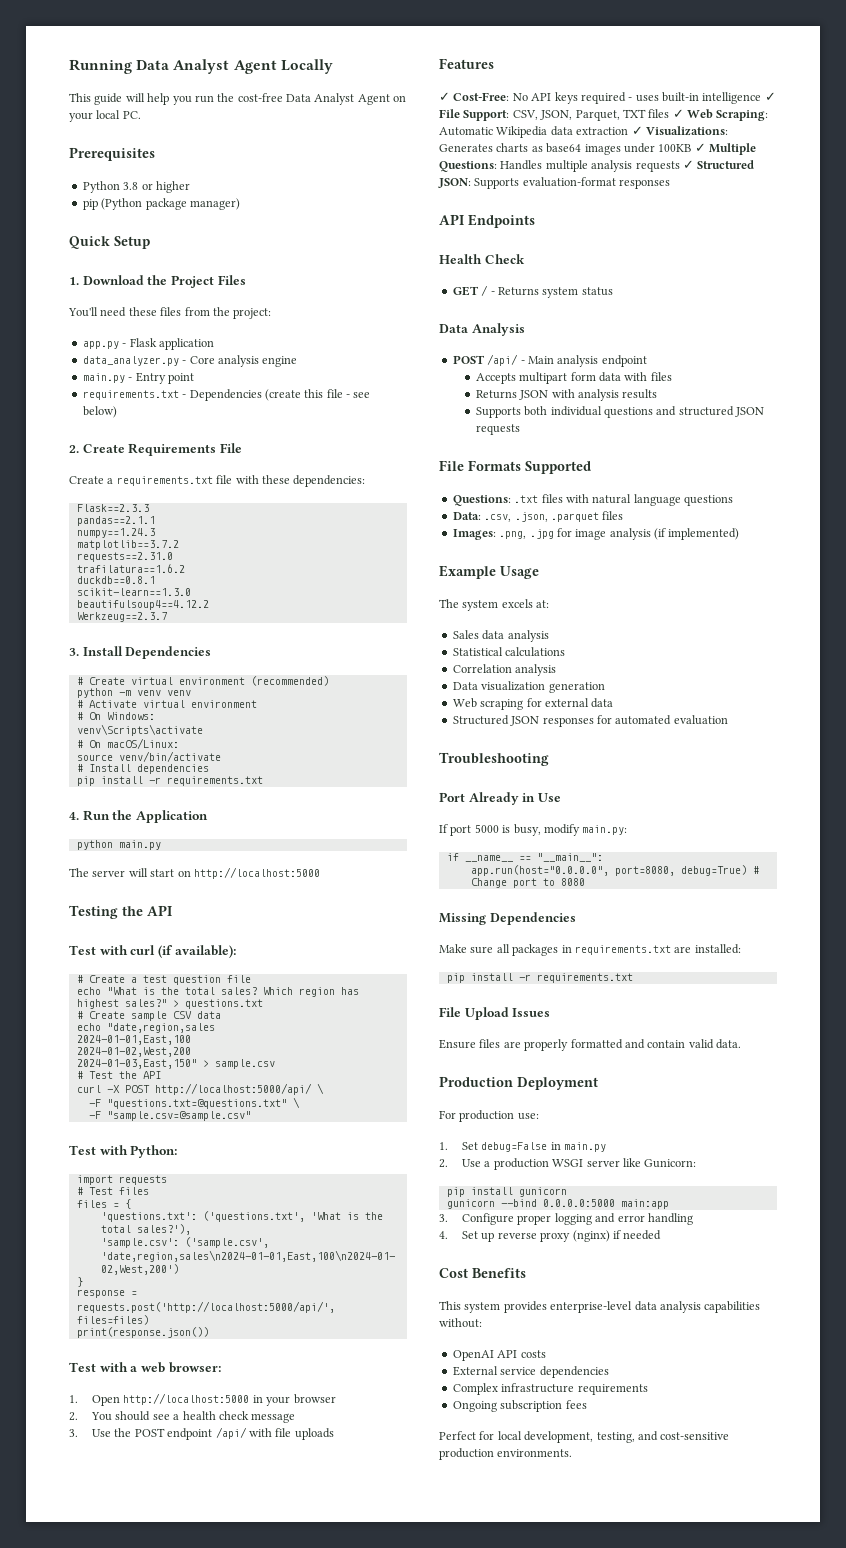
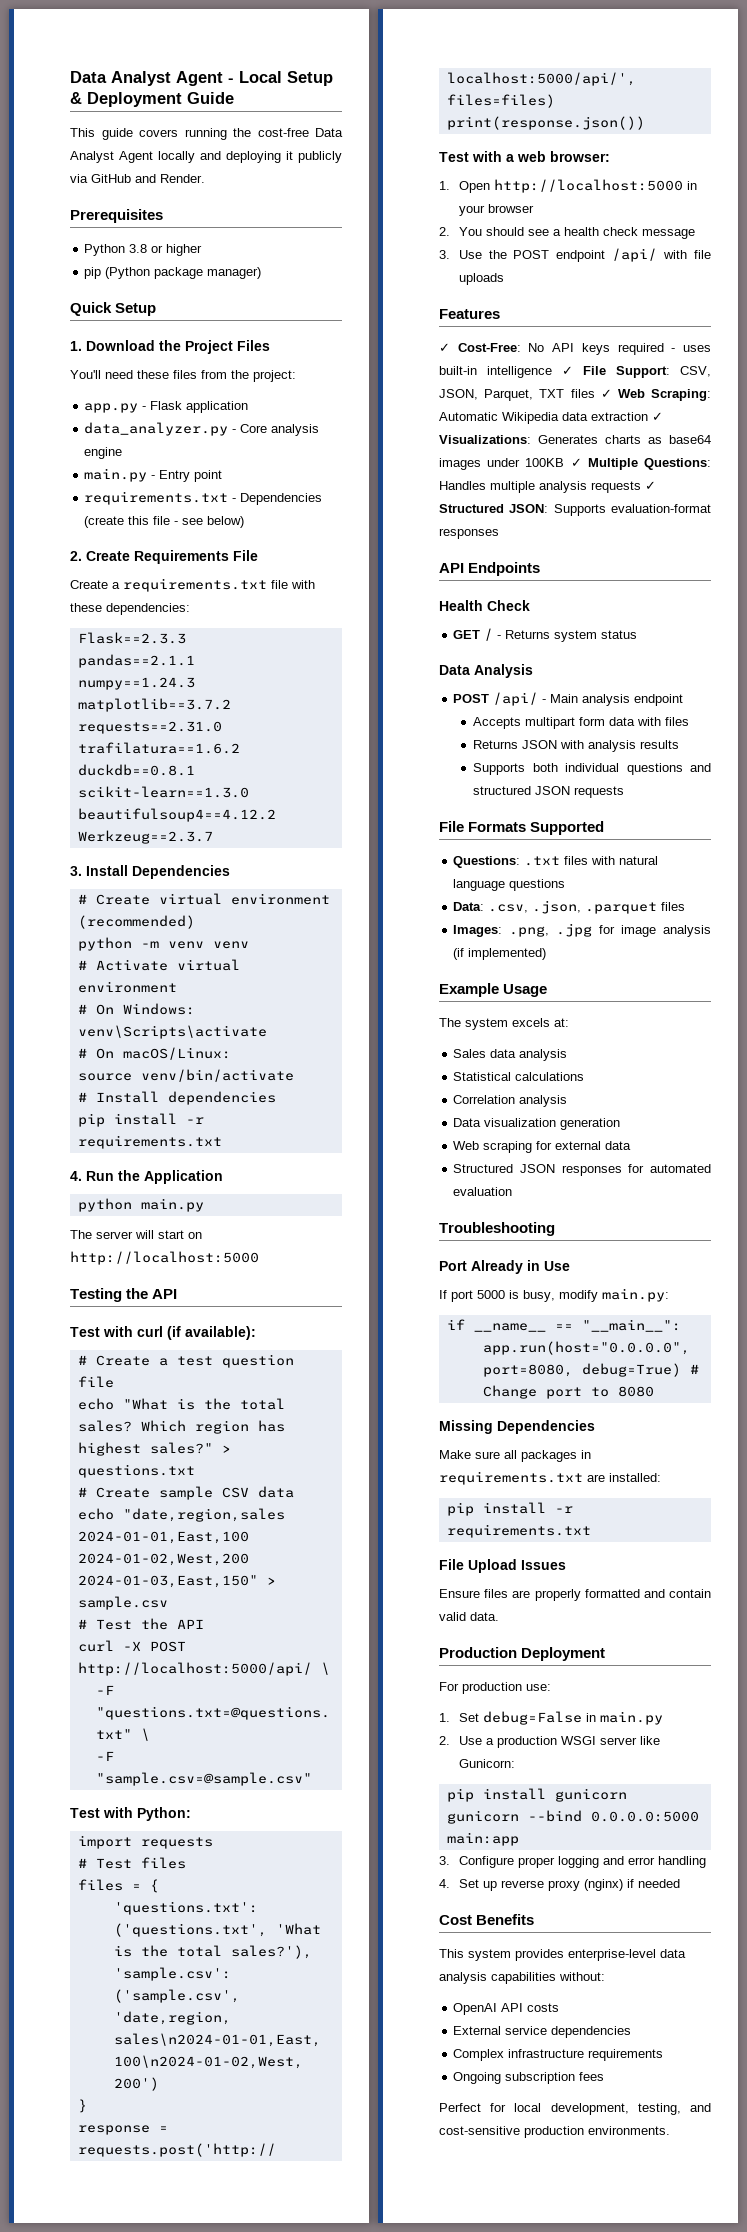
- Running Data Analyst Agent Locally
- This guide will help you run the cost-free Data Analyst Agent on your local PC.
+ Data Analyst Agent - Local Setup & Deployment Guide
+ This guide covers running the cost-free Data Analyst Agent locally and deploying it publicly via GitHub and Render.

